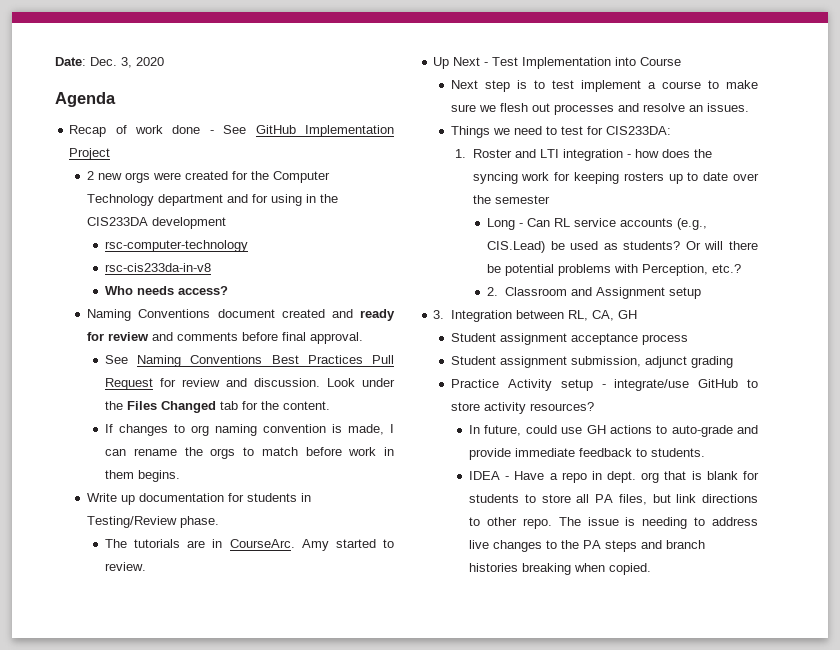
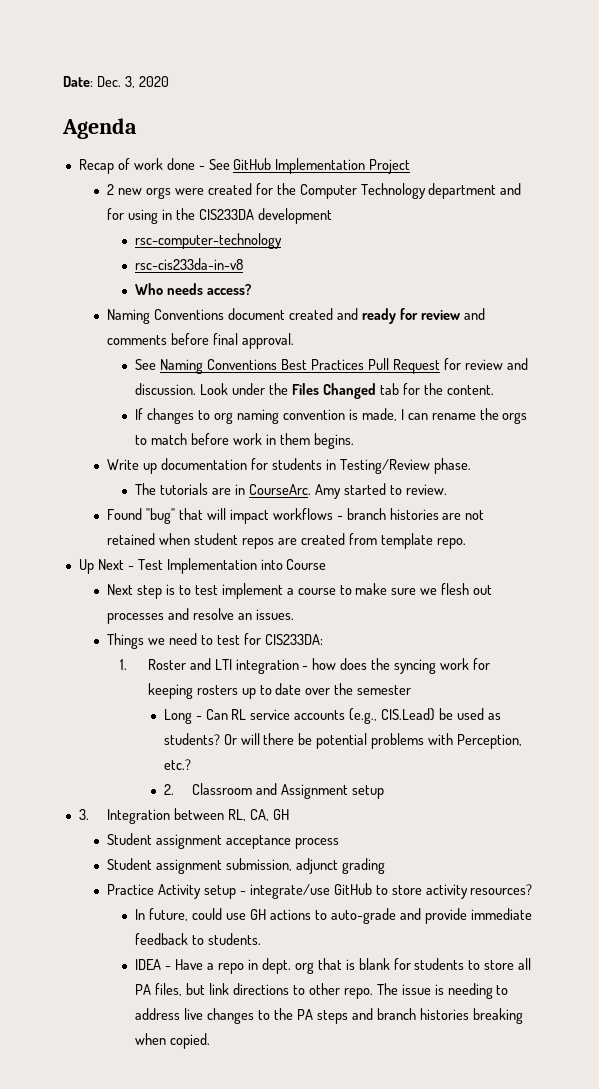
+ Found "bug" that will impact workflows - branch histories are not retained when student repos are created from template repo.

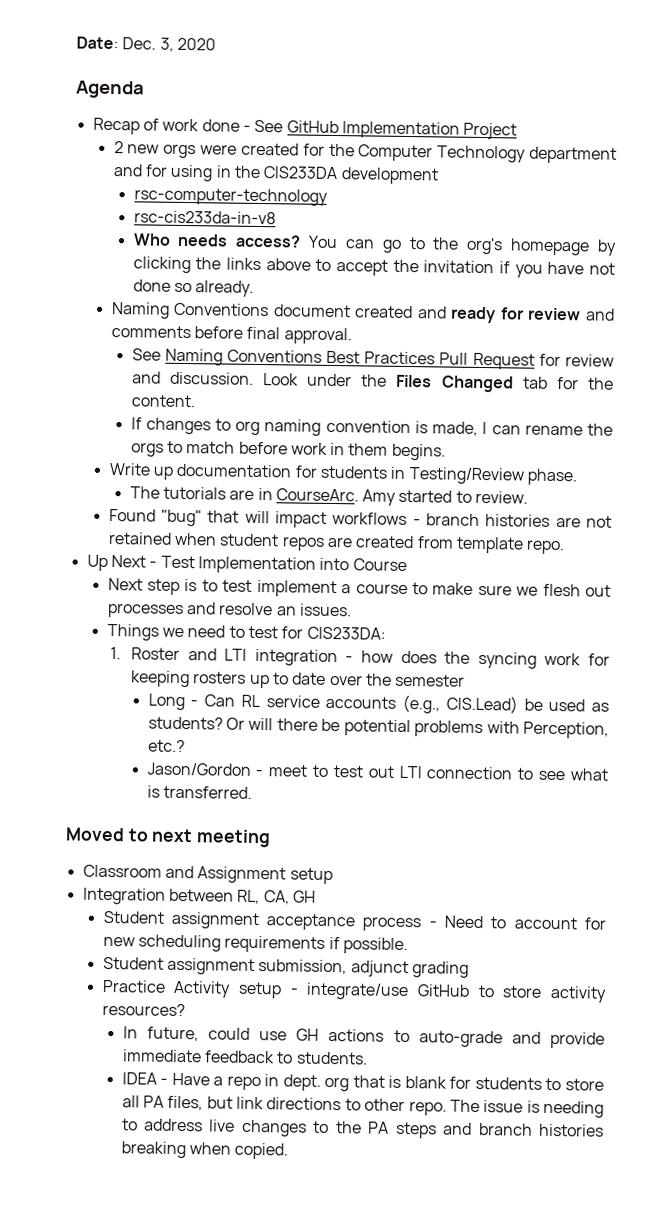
+ You can go to the org's homepage by clicking the links above to accept the invitation if you have not done so already.
- 2. Classroom and Assignment setup
+ Jason/Gordon - meet to test out LTI connection to see what is transferred.
+ Moved to next meeting
+ Classroom and Assignment setup
- 3. Integration between RL, CA, GH
+ Integration between RL, CA, GH
- Student assignment acceptance process
+ Student assignment acceptance process - Need to account for new scheduling requirements if possible.

